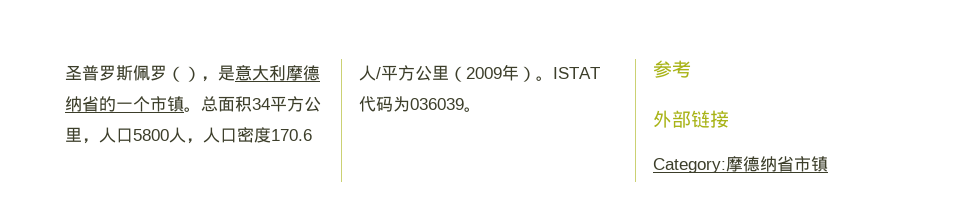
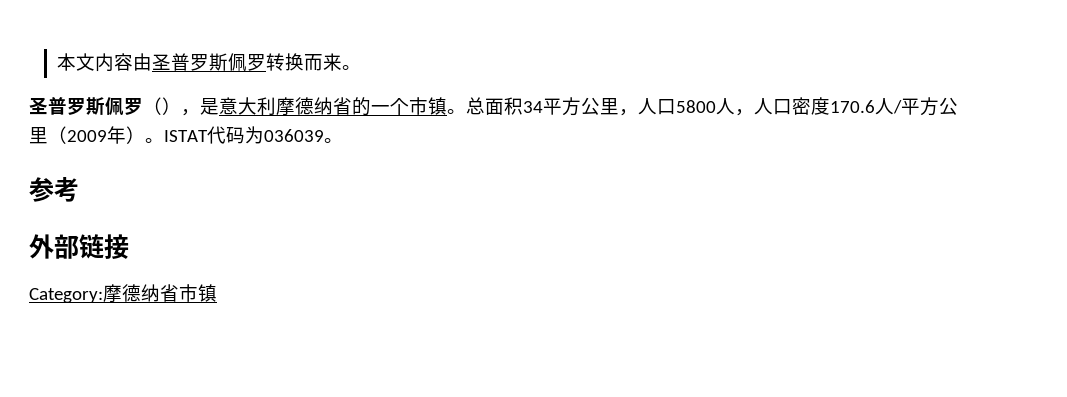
+ 本文内容由圣普罗斯佩罗转换而来。

